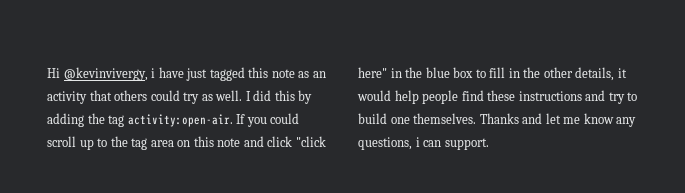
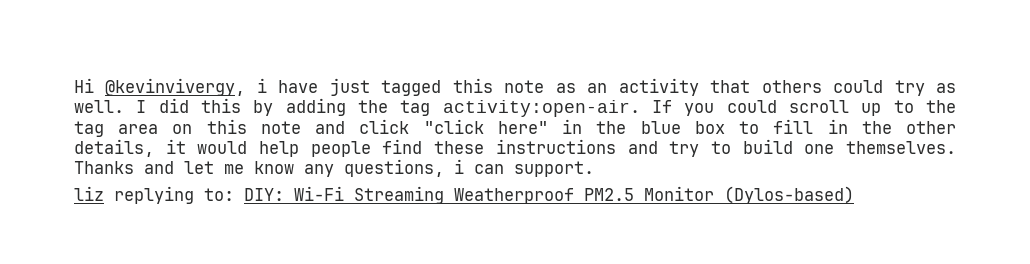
+ liz replying to: DIY: Wi-Fi Streaming Weatherproof PM2.5 Monitor (Dylos-based)

